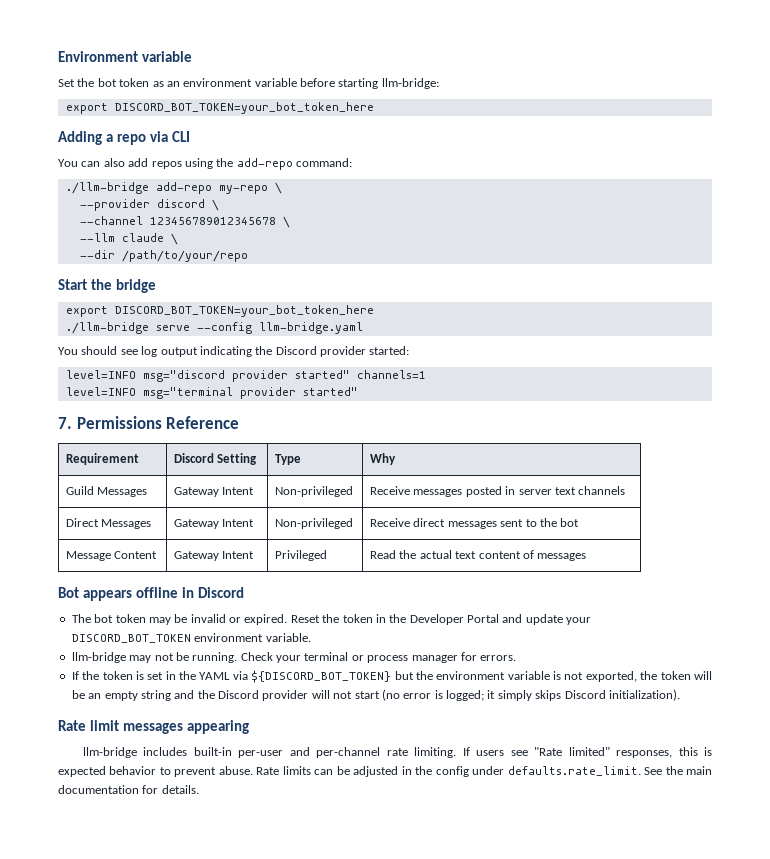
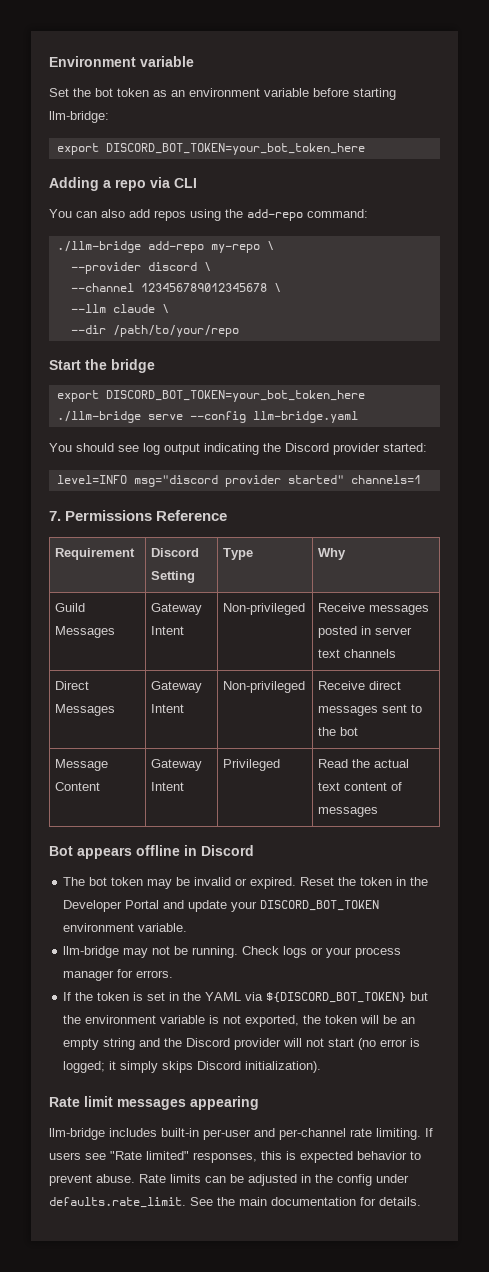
- level=INFO msg="terminal provider started"
- Check your terminal or process manager for errors.
+ Check logs or your process manager for errors.

